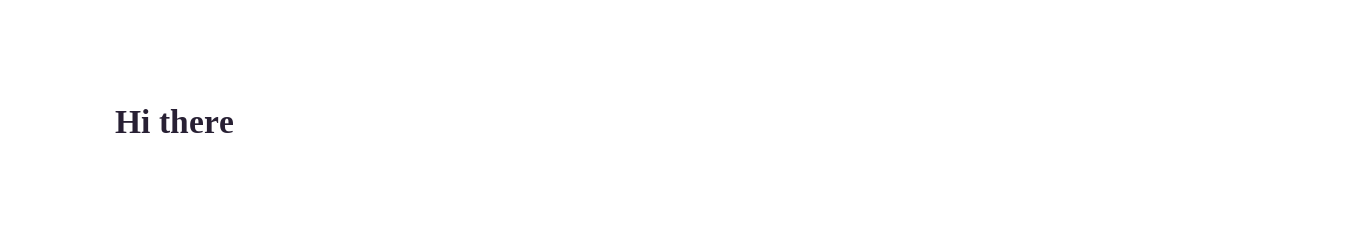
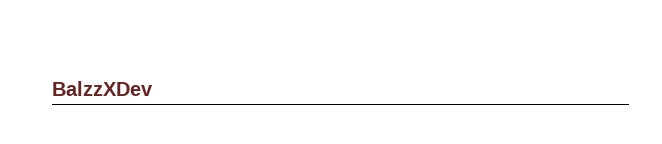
- Hi there
+ BalzzXDev

